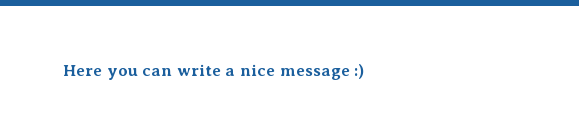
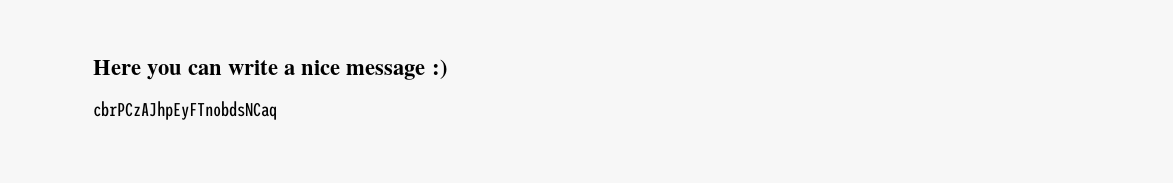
+ cbrPCzAJhpEyFTnobdsNCaq

